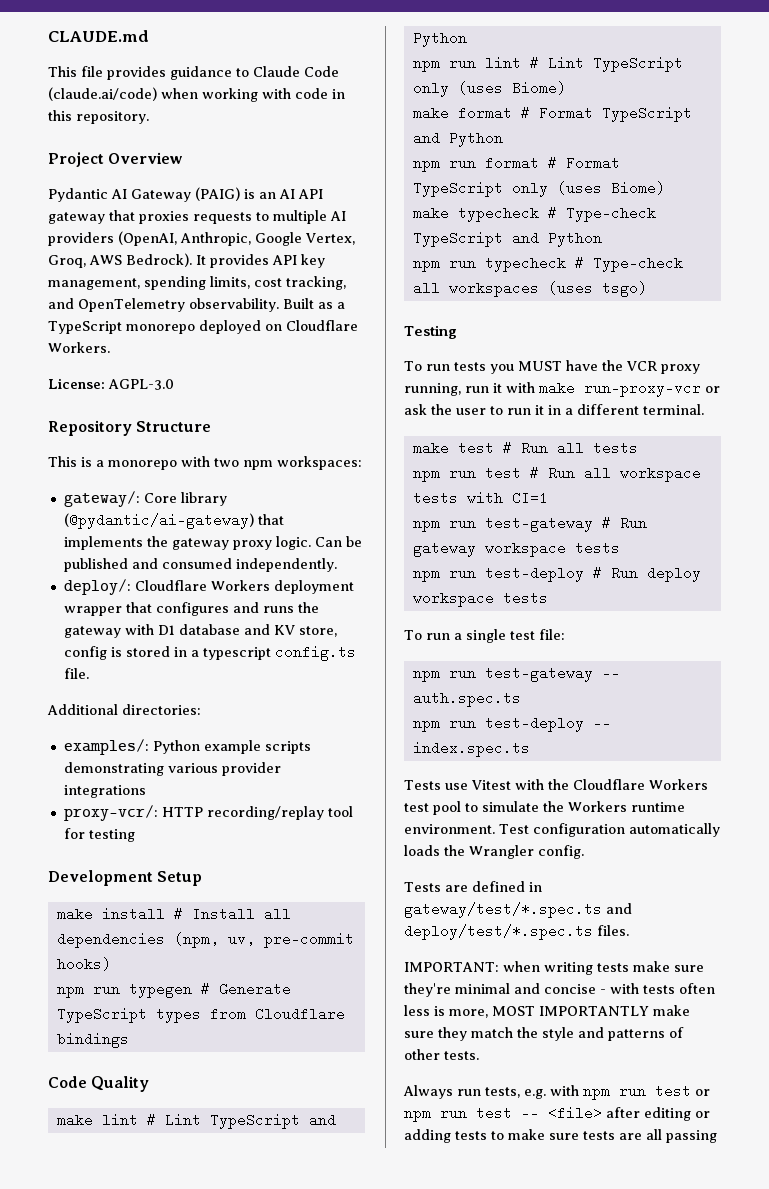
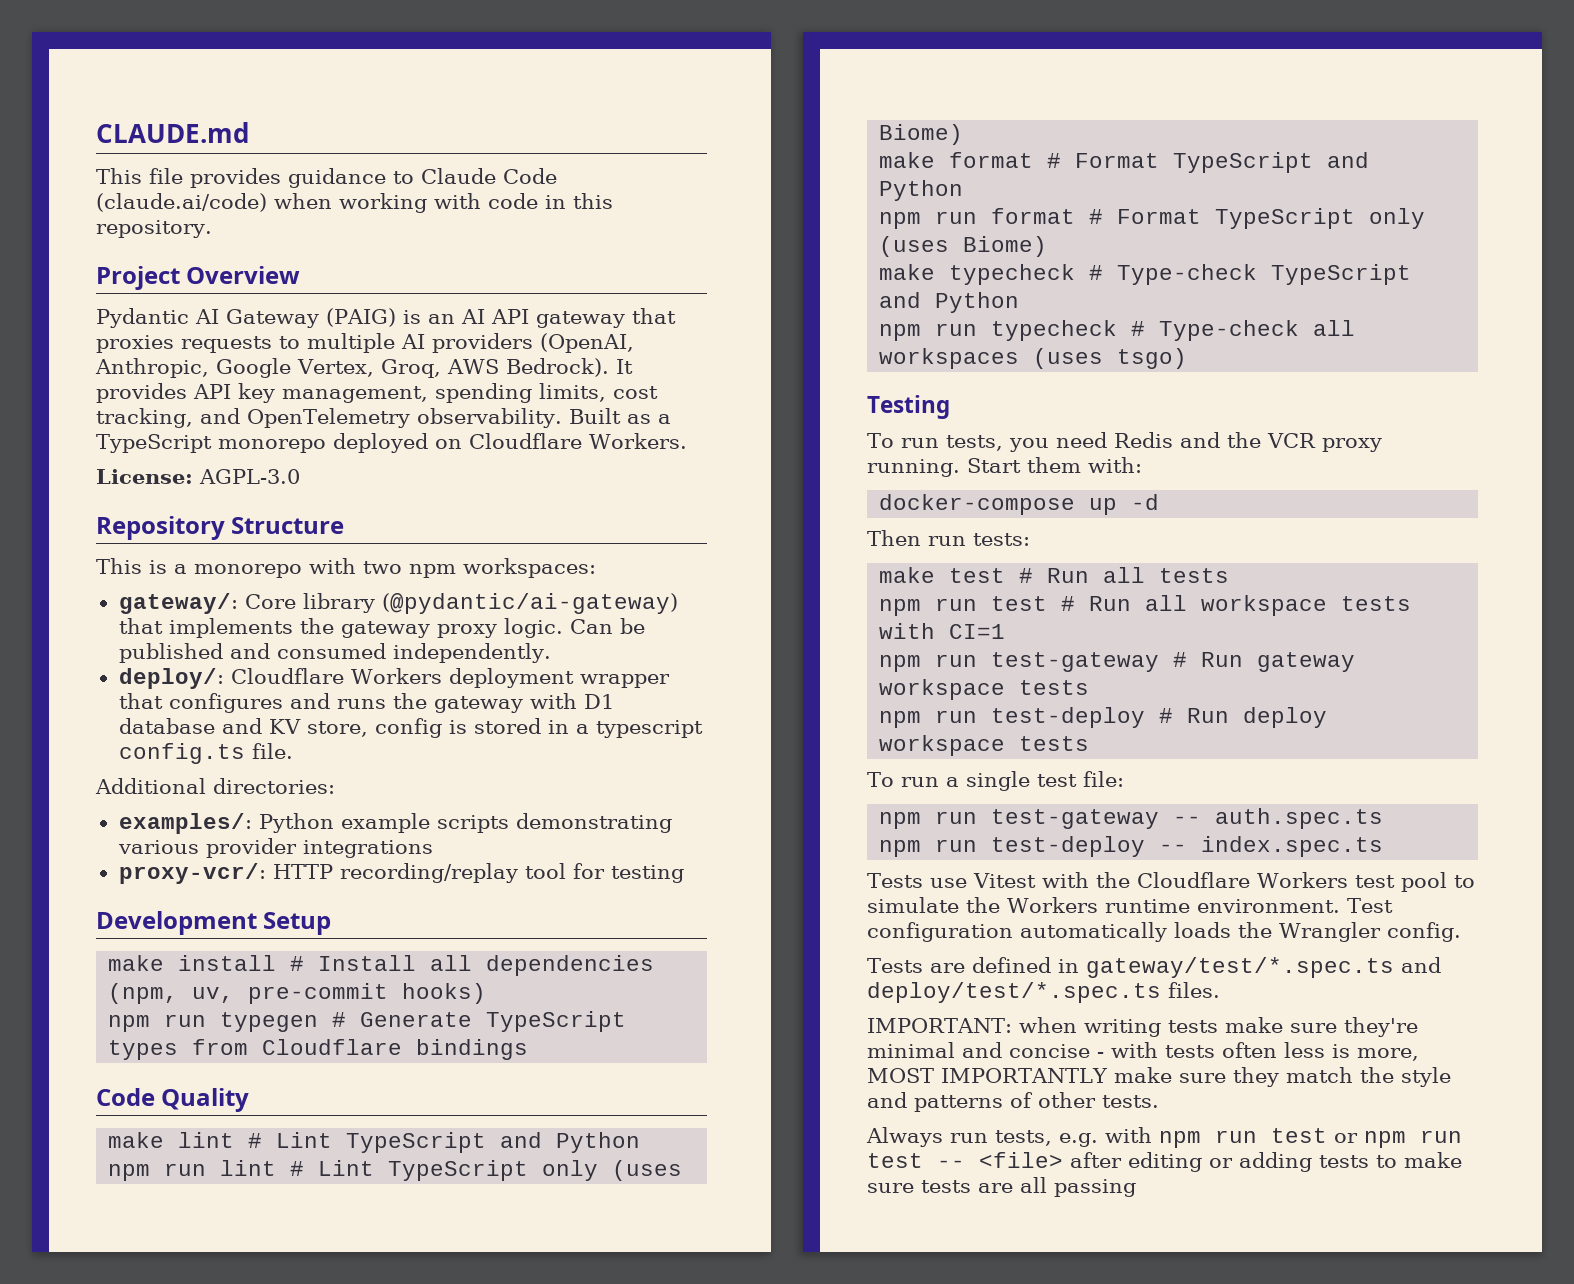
- To run tests you MUST have the VCR proxy running, run it with make run-proxy-vcr or ask the user to run it in a different terminal.
+ To run tests, you need Redis and the VCR proxy running. Start them with:
+ docker-compose up -d
+ Then run tests:

